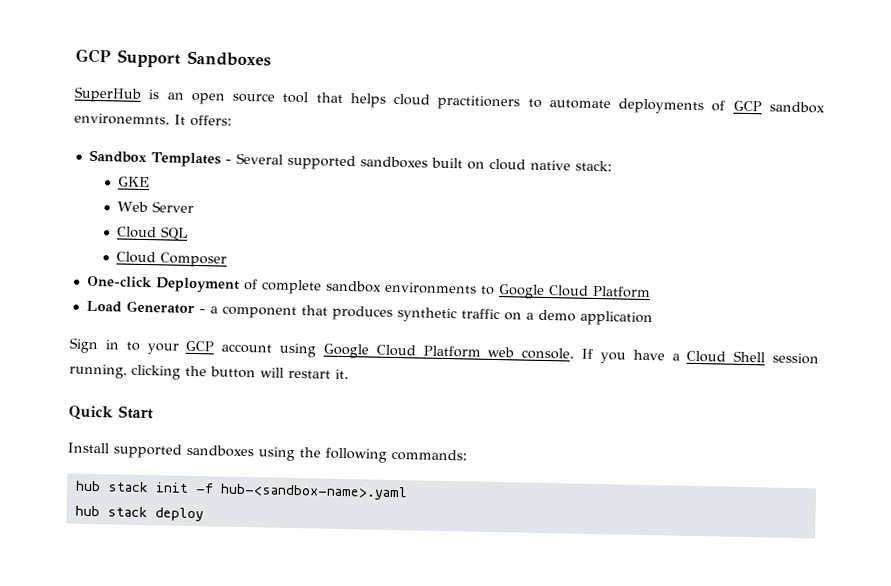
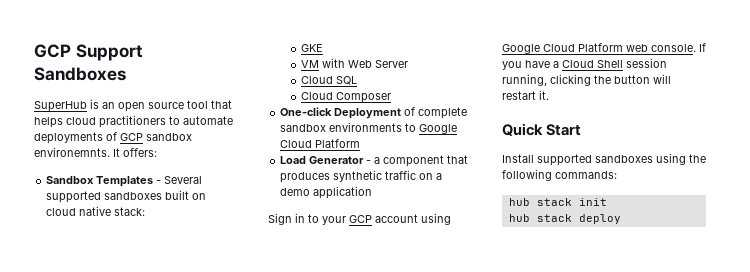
- Web Server
+ VM with Web Server
- hub stack init -f hub-<sandbox-name>.yaml
+ hub stack init

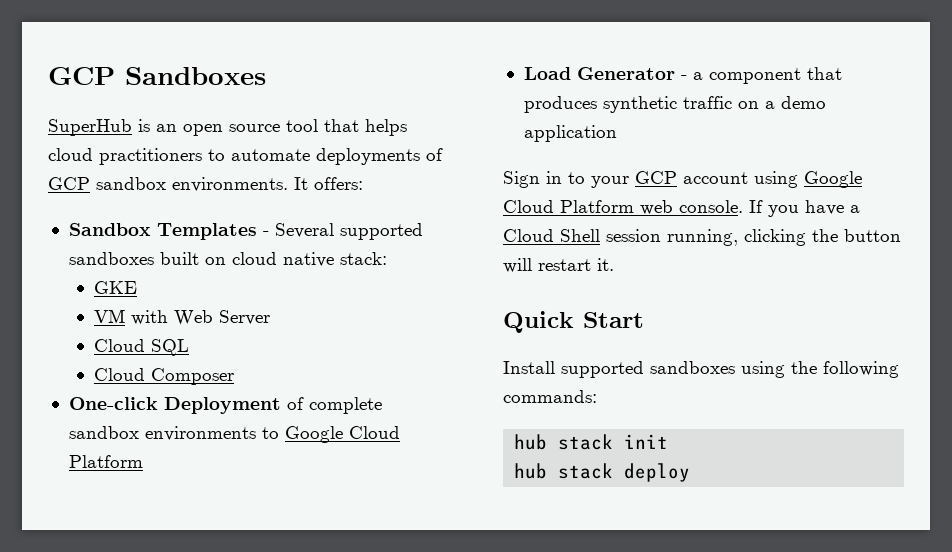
- GCP Support Sandboxes
+ GCP Sandboxes
- SuperHub is an open source tool that helps cloud practitioners to automate deployments of GCP sandbox environemnts.
+ SuperHub is an open source tool that helps cloud practitioners to automate deployments of GCP sandbox environments.

